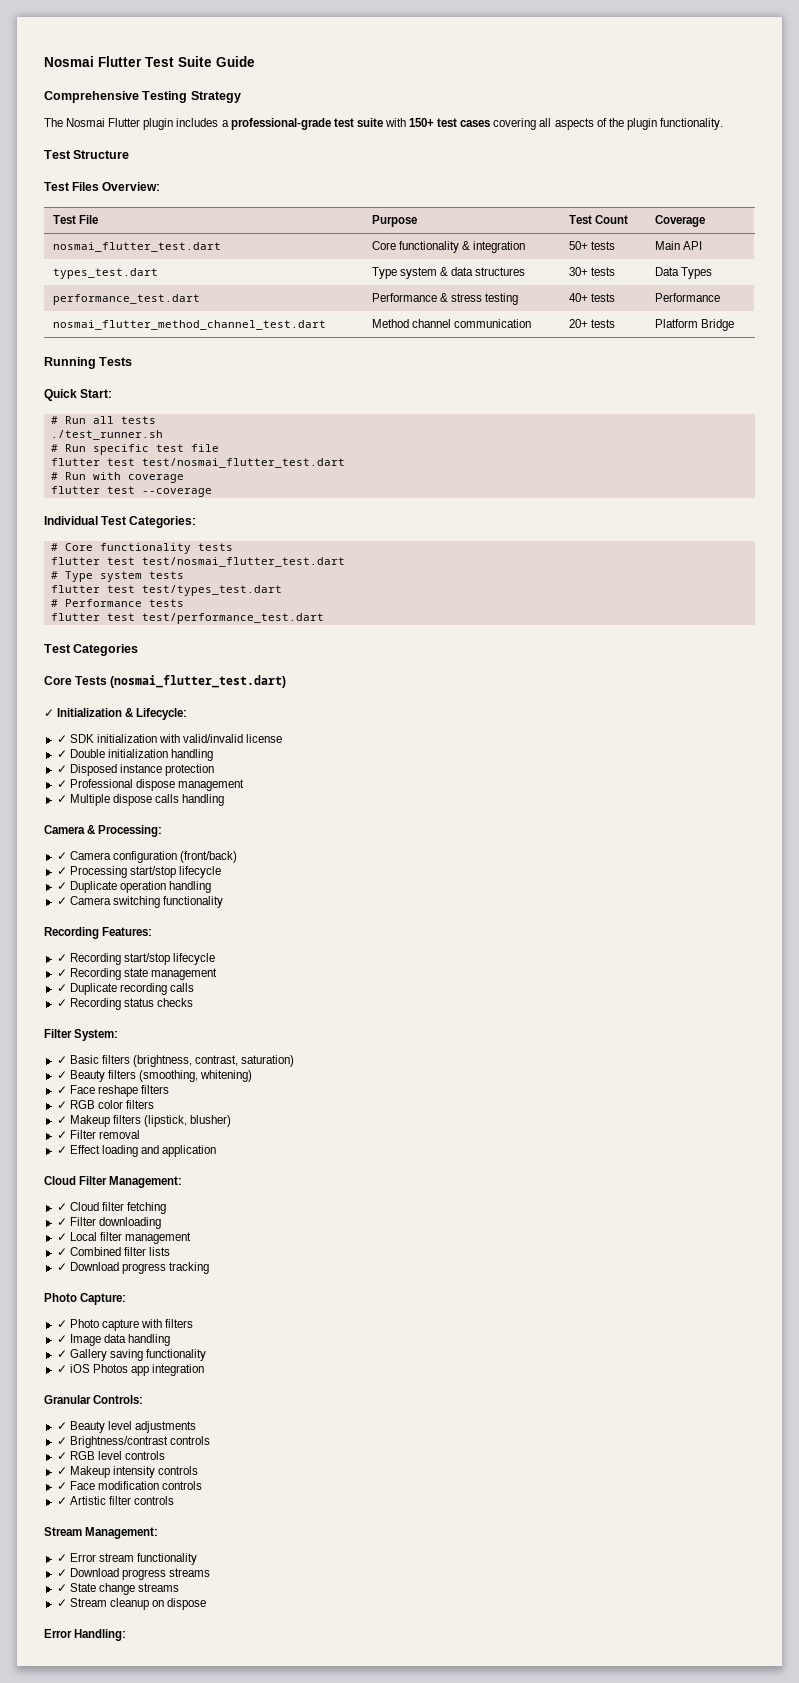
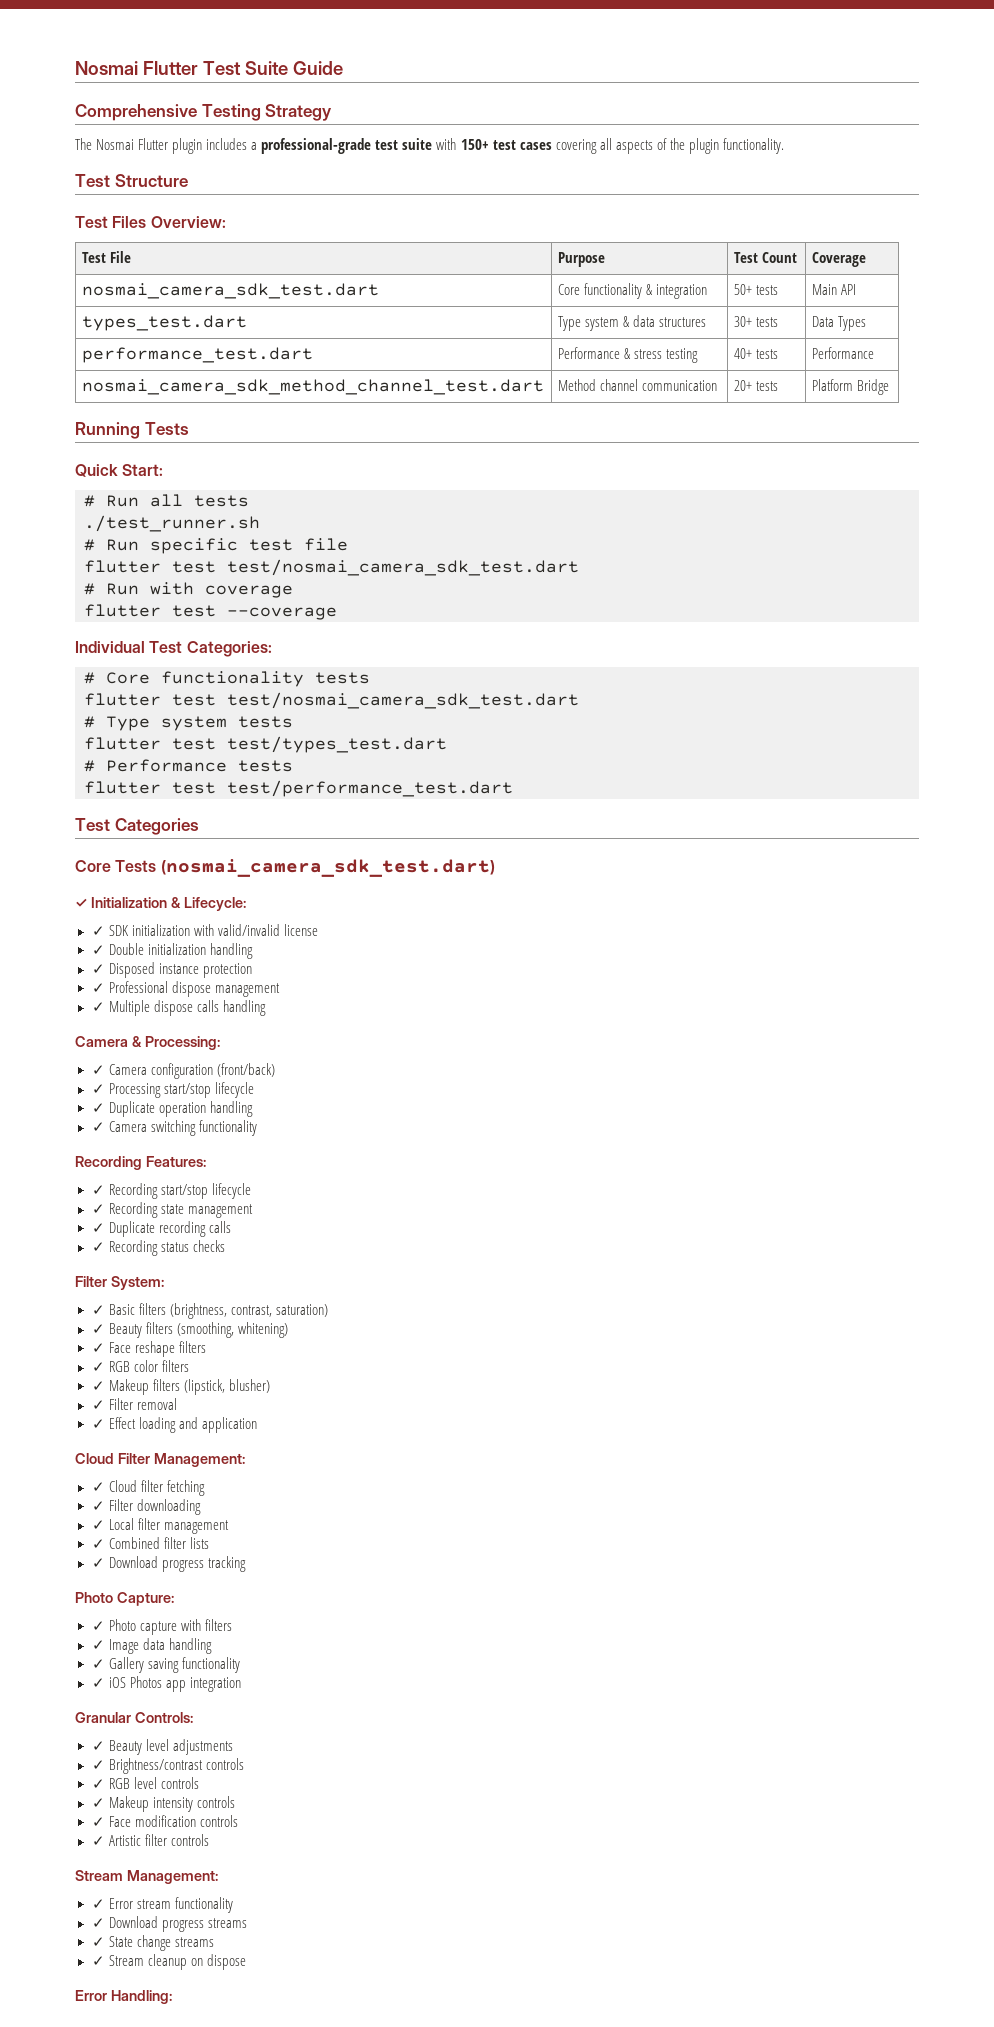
- nosmai_flutter_test.dart | Core functionality & integration | 50+ tests | Main API
+ nosmai_camera_sdk_test.dart | Core functionality & integration | 50+ tests | Main API
- nosmai_flutter_method_channel_test.dart | Method channel communication | 20+ tests | Platform Bridge
+ nosmai_camera_sdk_method_channel_test.dart | Method channel communication | 20+ tests | Platform Bridge
  # Run specific test file
- flutter test test/nosmai_flutter_test.dart
+ flutter test test/nosmai_camera_sdk_test.dart
  # Core functionality tests
- flutter test test/nosmai_flutter_test.dart
+ flutter test test/nosmai_camera_sdk_test.dart
- Core Tests (nosmai_flutter_test.dart)
+ Core Tests (nosmai_camera_sdk_test.dart)

